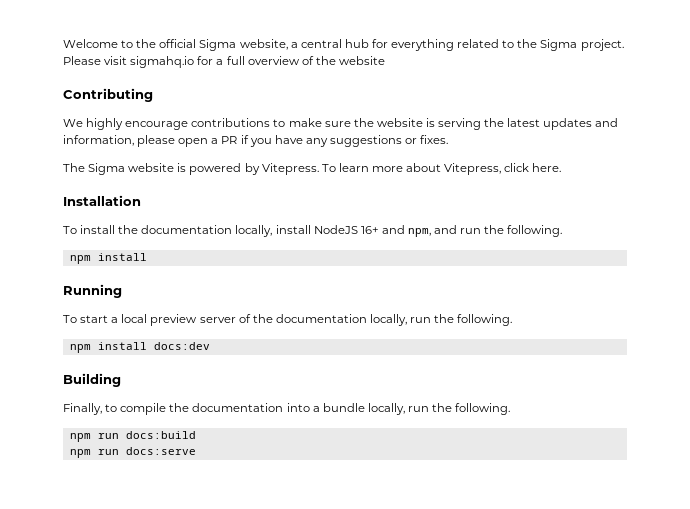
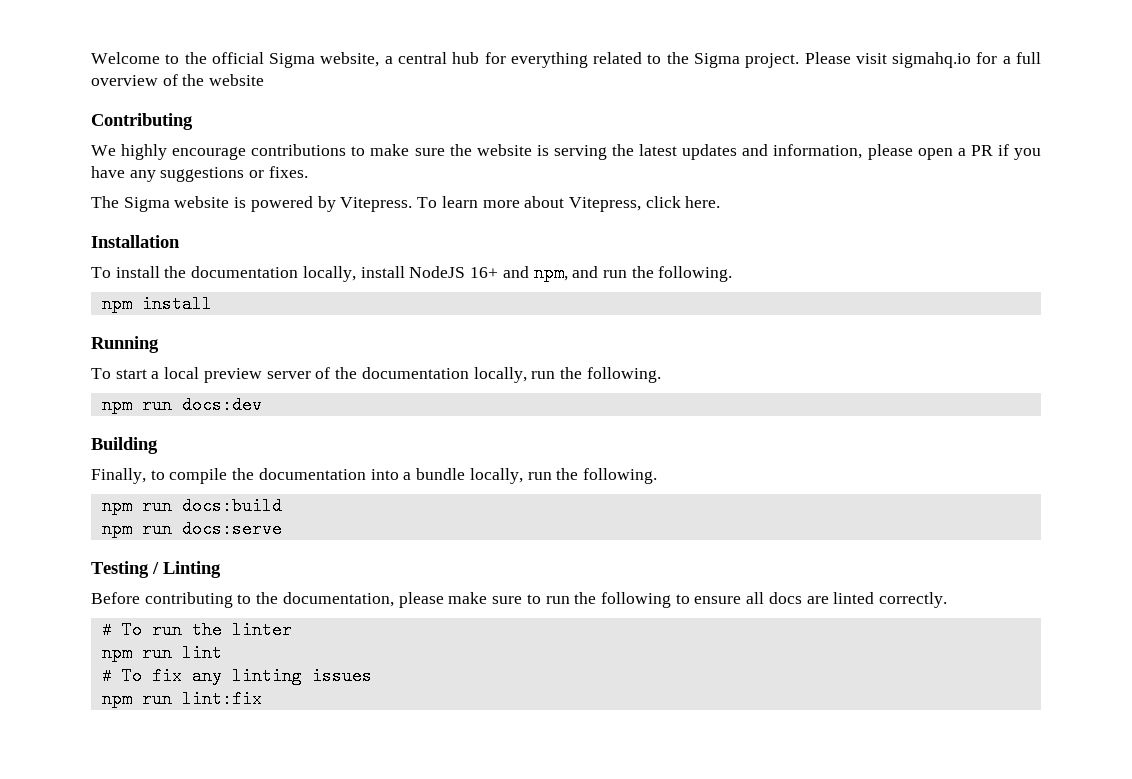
- npm install docs:dev
+ npm run docs:dev
+ Testing / Linting
+ Before contributing to the documentation, please make sure to run the following to ensure all docs are linted correctly.
+ # To run the linter
+ npm run lint
+ # To fix any linting issues
+ npm run lint:fix

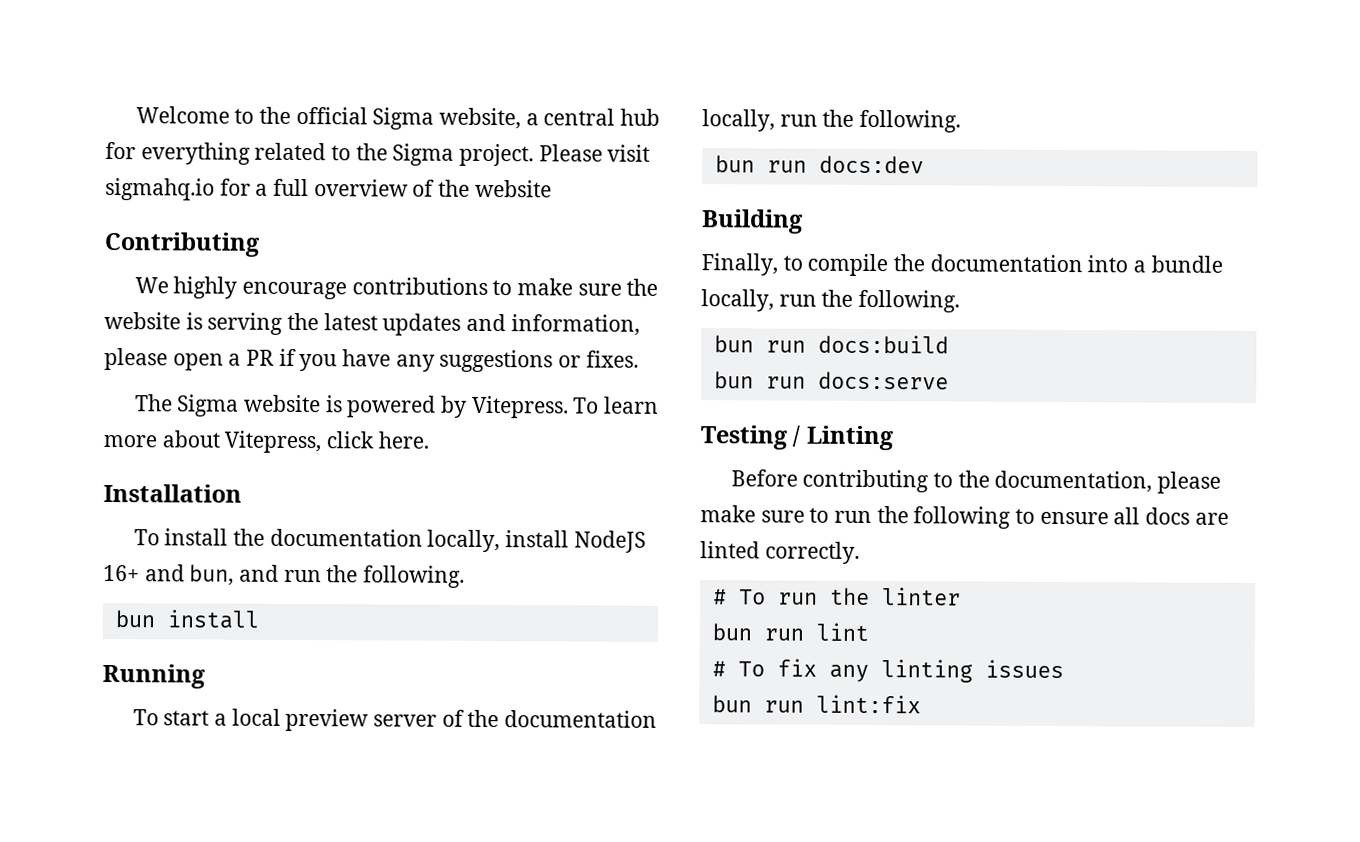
- To install the documentation locally, install NodeJS 16+ and npm, and run the following.
+ To install the documentation locally, install NodeJS 16+ and bun, and run the following.
- npm install
+ bun install
- npm run docs:dev
+ bun run docs:dev
- npm run docs:build
+ bun run docs:build
- npm run docs:serve
+ bun run docs:serve
- npm run lint
+ bun run lint
- npm run lint:fix
+ bun run lint:fix

